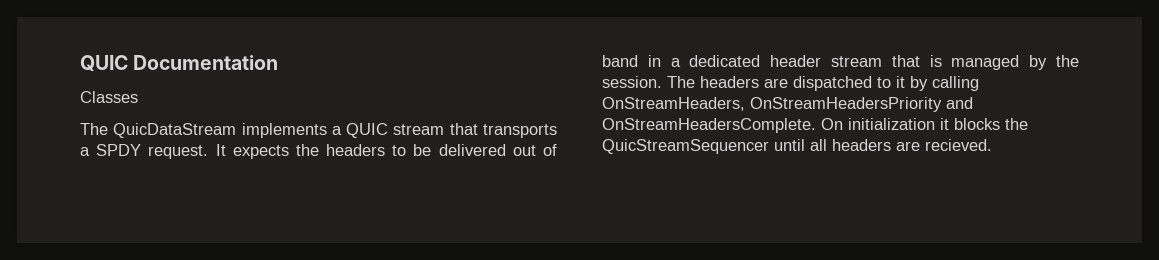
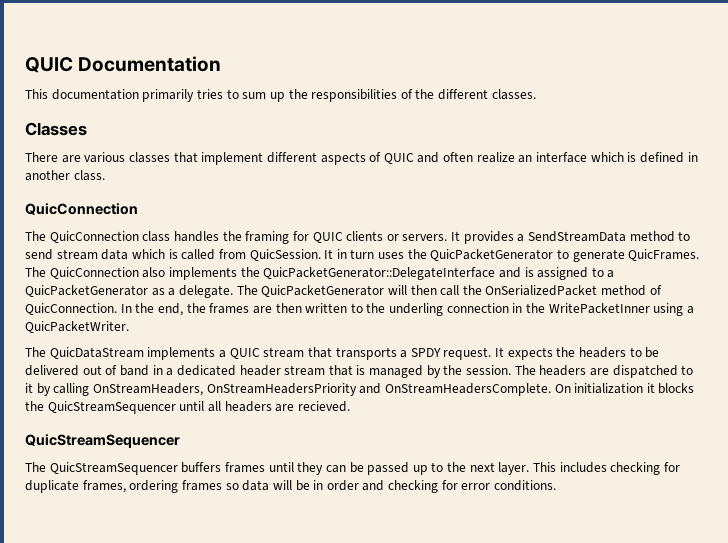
+ This documentation primarily tries to sum up the responsibilities of the different classes.
  Classes
+ There are various classes that implement different aspects of QUIC and often realize an interface which is defined in another class.
+ QuicConnection
+ The QuicConnection class handles the framing for QUIC clients or servers. It provides a SendStreamData method to send stream data which is called from QuicSession. It in turn uses the QuicPacketGenerator to generate QuicFrames. The QuicConnection also implements the QuicPacketGenerator::DelegateInterface and is assigned to a QuicPacketGenerator as a delegate. The QuicPacketGenerator will then call the OnSerializedPacket method of QuicConnection. In the end, the frames are then written to the underling connection in the WritePacketInner using a QuicPacketWriter.
  On initialization it blocks the QuicStreamSequencer until all headers are recieved.
+ QuicStreamSequencer
+ The QuicStreamSequencer buffers frames until they can be passed up to the next layer. This includes checking for duplicate frames, ordering frames so data will be in order and checking for error conditions.

